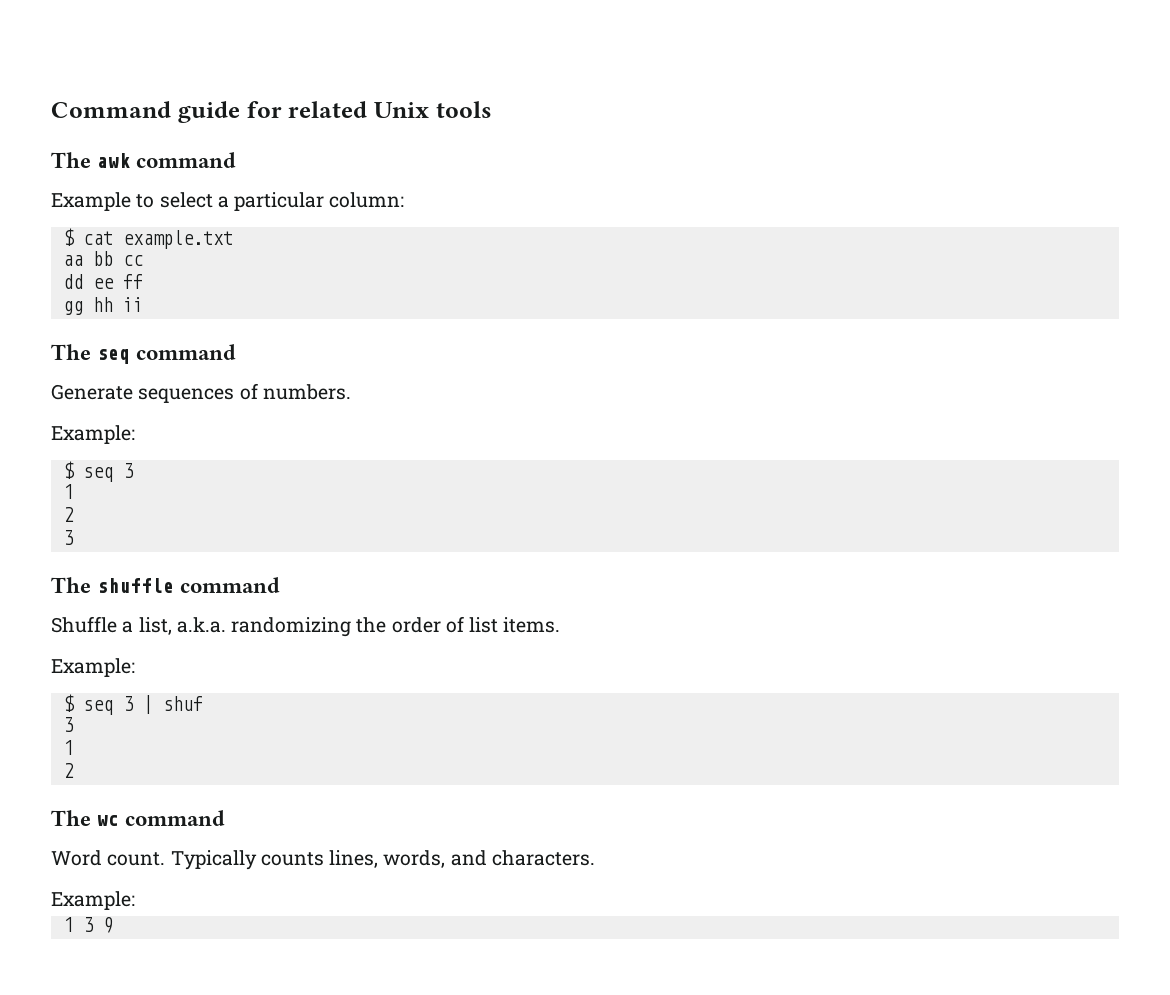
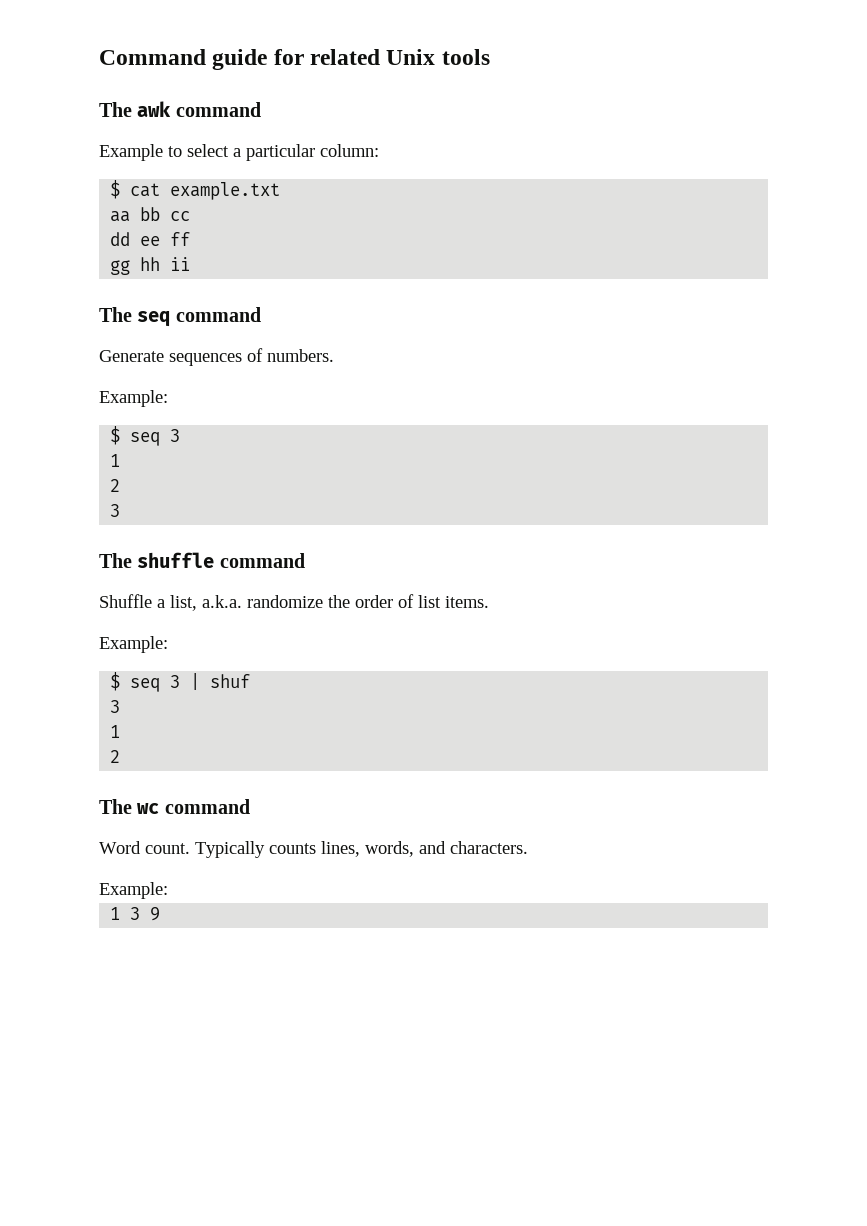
- Shuffle a list, a.k.a. randomizing the order of list items.
+ Shuffle a list, a.k.a. randomize the order of list items.

